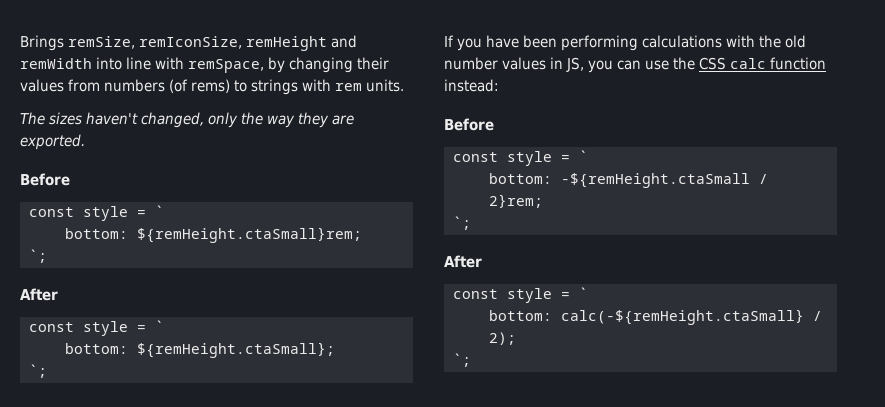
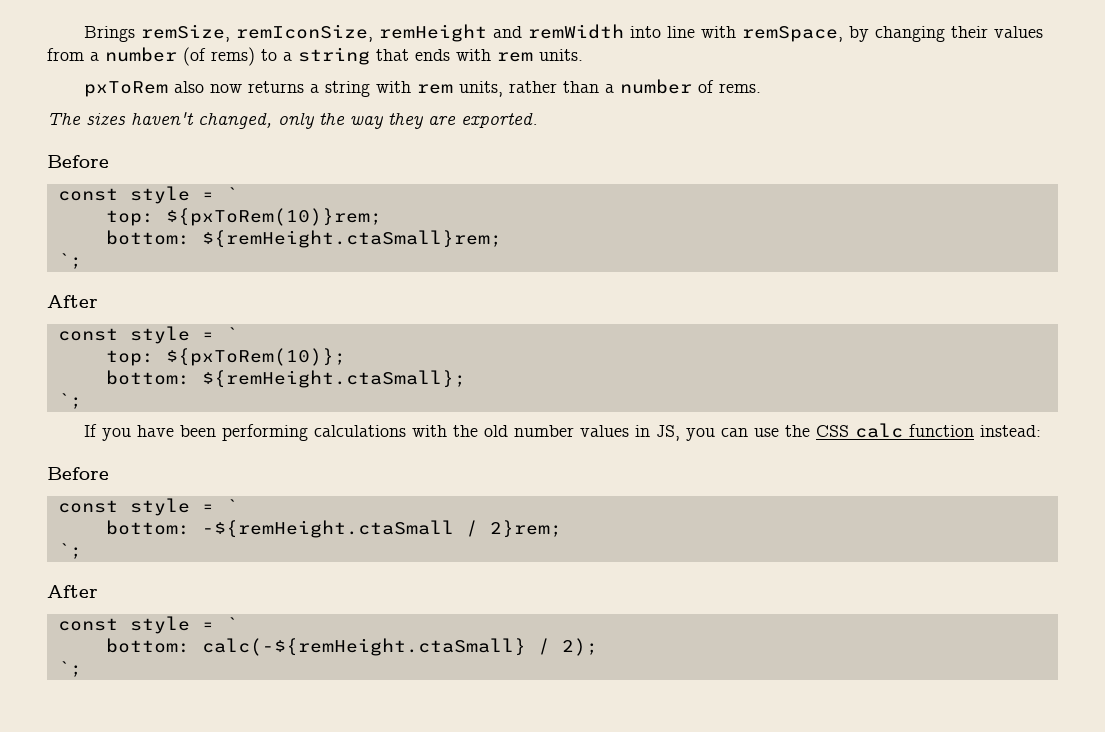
- Brings remSize, remIconSize, remHeight and remWidth into line with remSpace, by changing their values from numbers (of rems) to strings with rem units.
+ Brings remSize, remIconSize, remHeight and remWidth into line with remSpace, by changing their values from a number (of rems) to a string that ends with rem units.
+ pxToRem also now returns a string with rem units, rather than a number of rems.
+ top: ${pxToRem(10)}rem;
+ top: ${pxToRem(10)};

